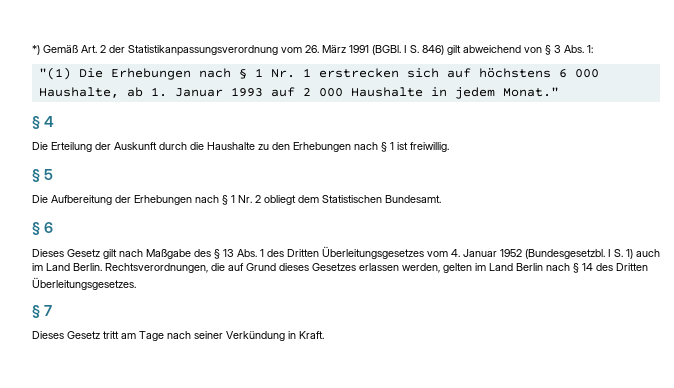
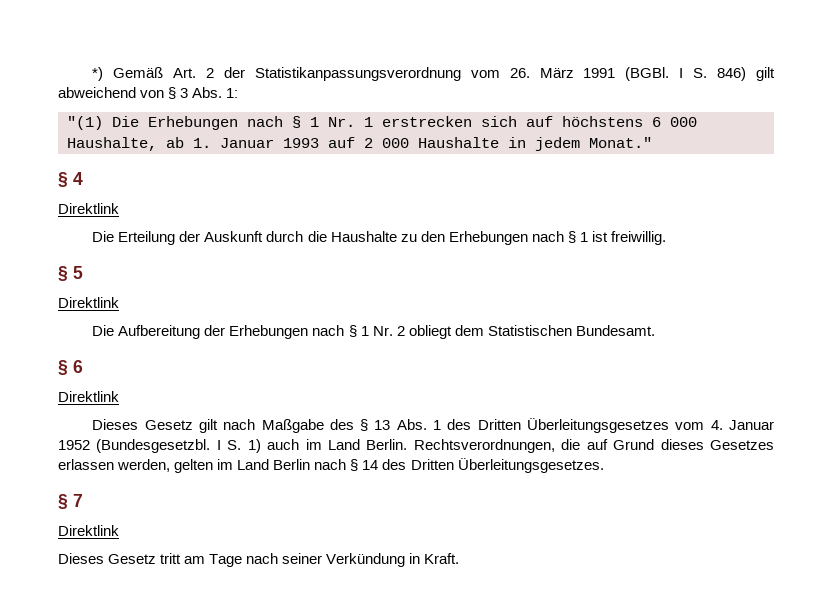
  § 4
+ Direktlink
  § 5
+ Direktlink
  § 6
+ Direktlink
  § 7
+ Direktlink

